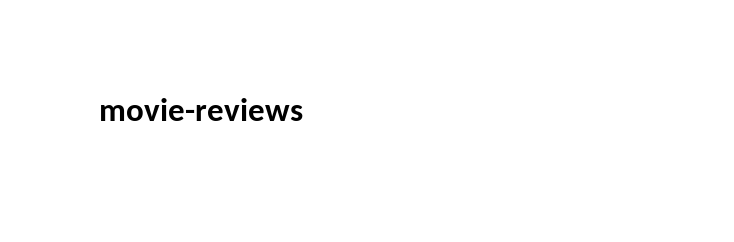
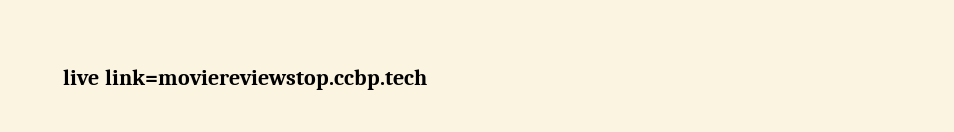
- movie-reviews
+ live link=moviereviewstop.ccbp.tech

